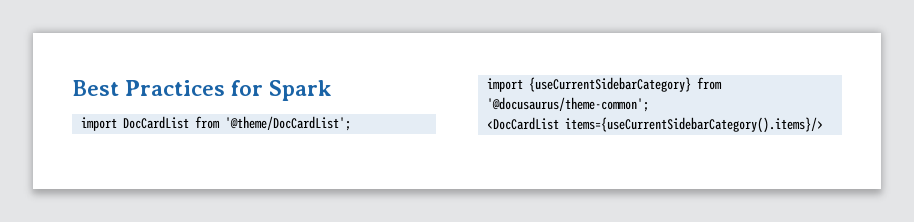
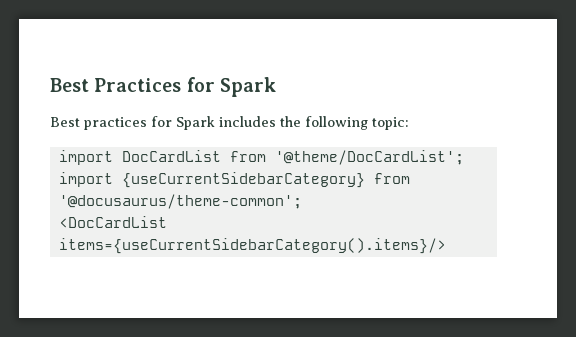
+ Best practices for Spark includes the following topic:

